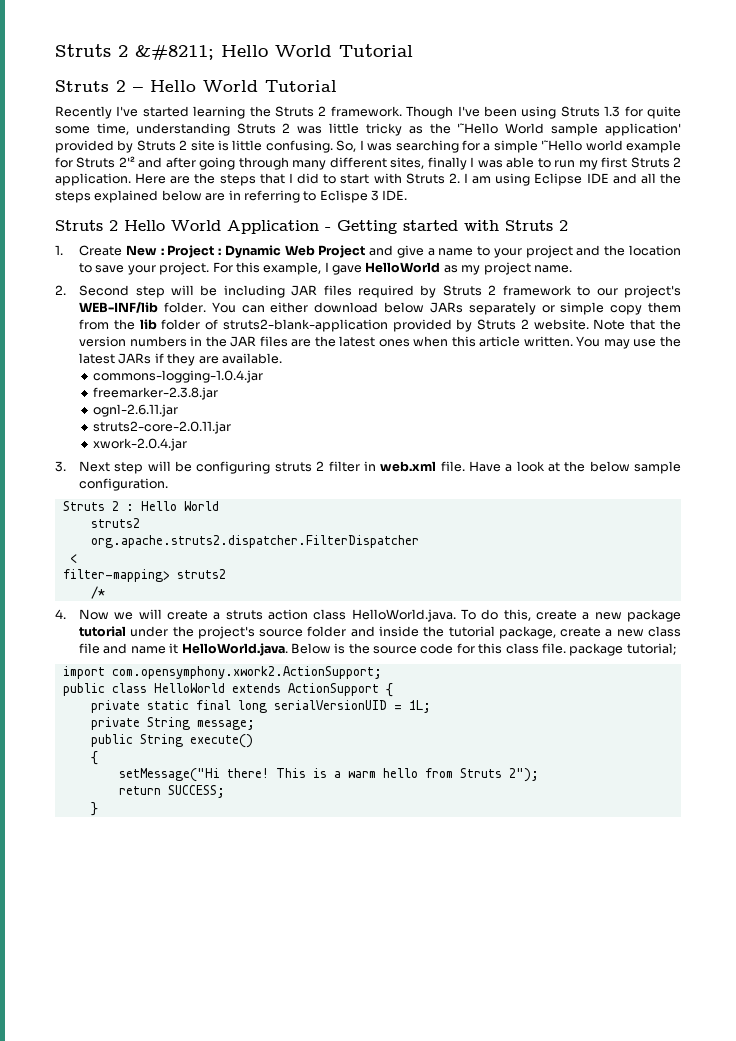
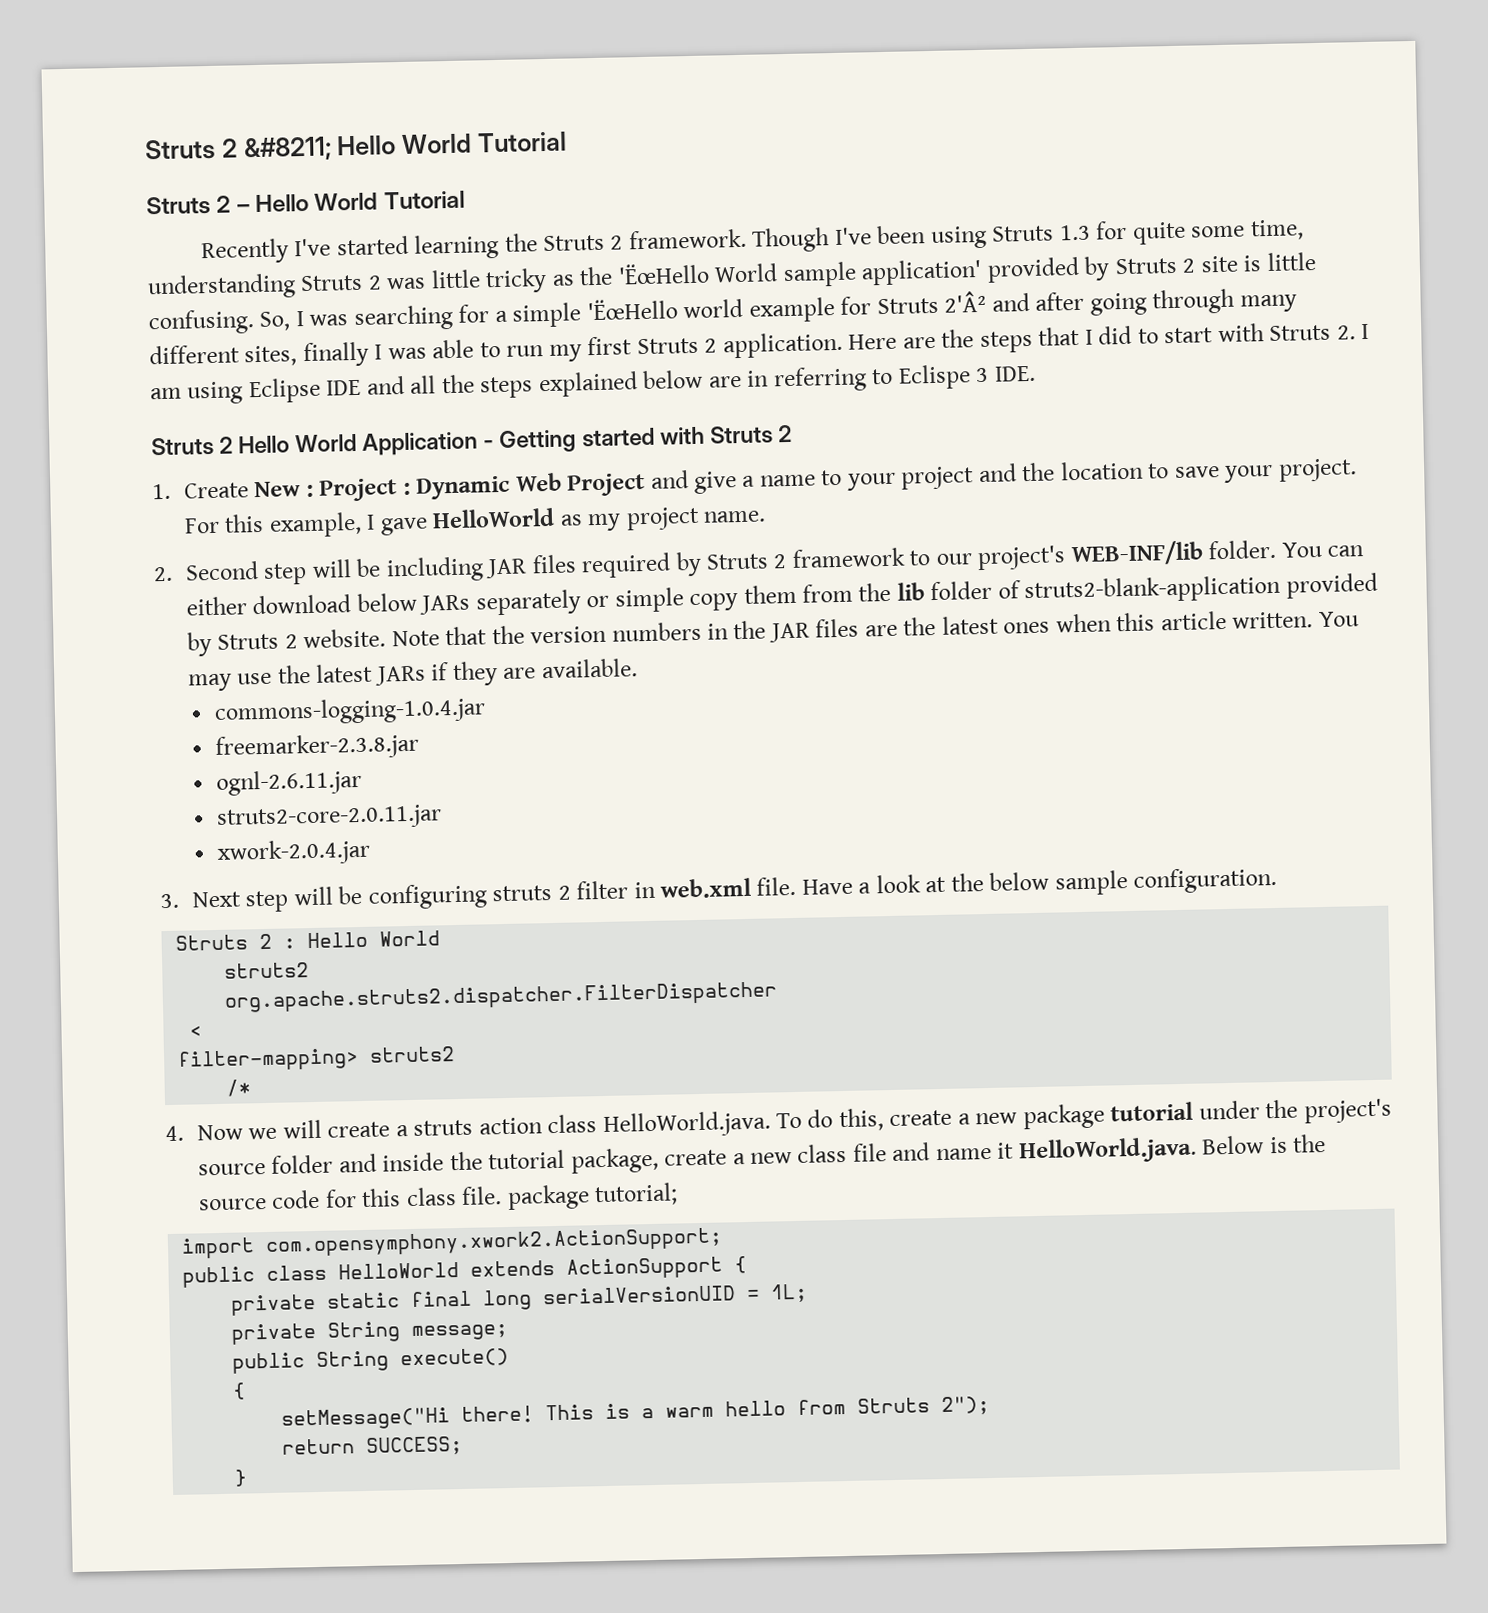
- Though I've been using Struts 1.3 for quite some time, understanding Struts 2 was little tricky as the '˜Hello World sample application' provided by Struts 2 site is little confusing.
+ Though I've been using Struts 1.3 for quite some time, understanding Struts 2 was little tricky as the 'ËœHello World sample application' provided by Struts 2 site is little confusing.
- So, I was searching for a simple '˜Hello world example for Struts 2'² and after going through many different sites, finally I was able to run my first Struts 2 application.
+ So, I was searching for a simple 'ËœHello world example for Struts 2'Â² and after going through many different sites, finally I was able to run my first Struts 2 application.

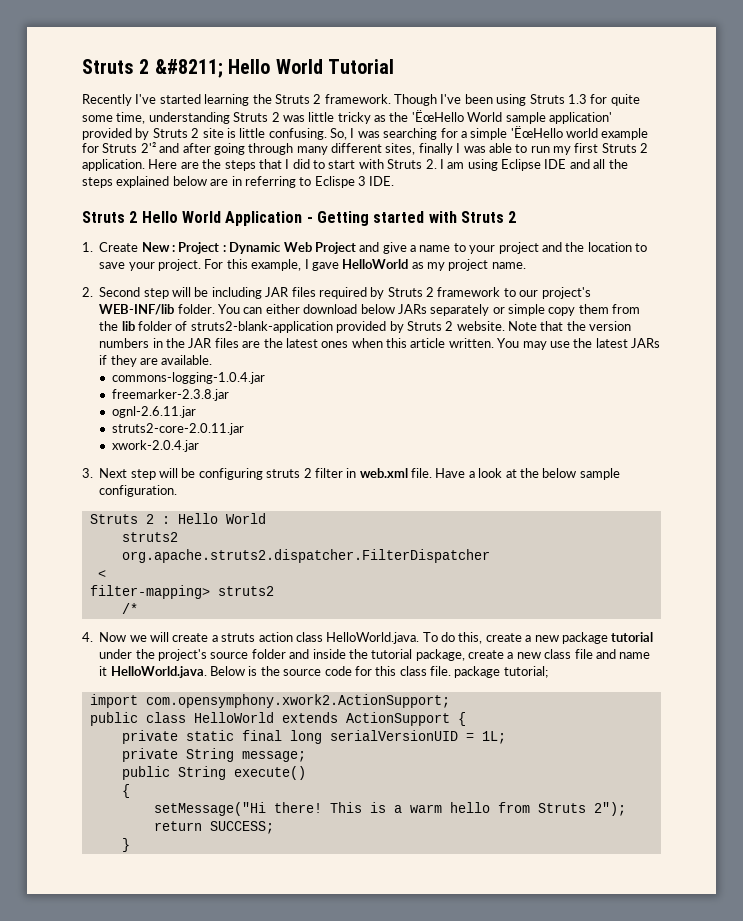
- Struts 2 – Hello World Tutorial
- So, I was searching for a simple 'ËœHello world example for Struts 2'Â² and after going through many different sites, finally I was able to run my first Struts 2 application.
+ So, I was searching for a simple 'ËœHello world example for Struts 2'² and after going through many different sites, finally I was able to run my first Struts 2 application.

